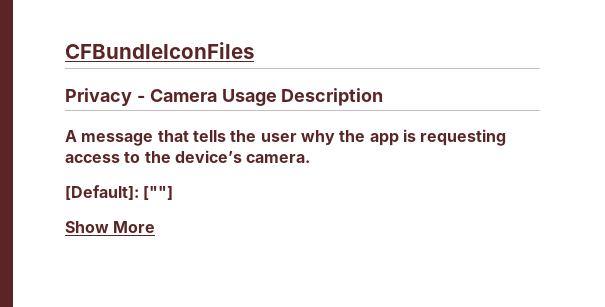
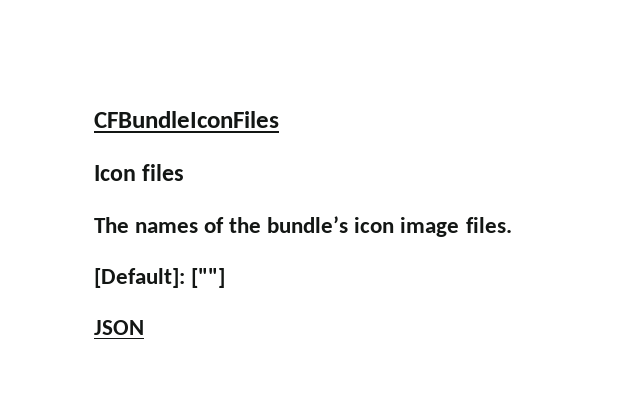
- Privacy - Camera Usage Description
- A message that tells the user why the app is requesting access to the device’s camera.
+ Icon files
+ The names of the bundle’s icon image files.
- Show More
+ JSON

